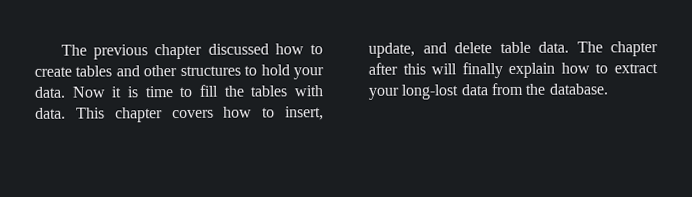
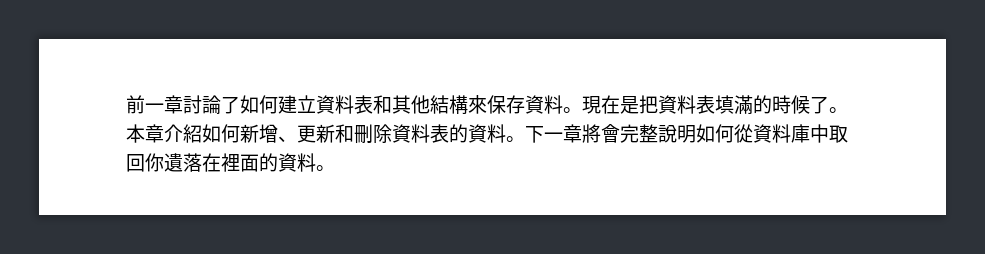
- The previous chapter discussed how to create tables and other structures to hold your data. Now it is time to fill the tables with data. This chapter covers how to insert, update, and delete table data. The chapter after this will finally explain how to extract your long-lost data from the database.
+ 前一章討論了如何建立資料表和其他結構來保存資料。現在是把資料表填滿的時候了。本章介紹如何新增、更新和刪除資料表的資料。下一章將會完整說明如何從資料庫中取回你遺落在裡面的資料。

